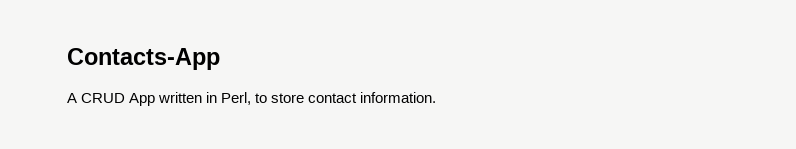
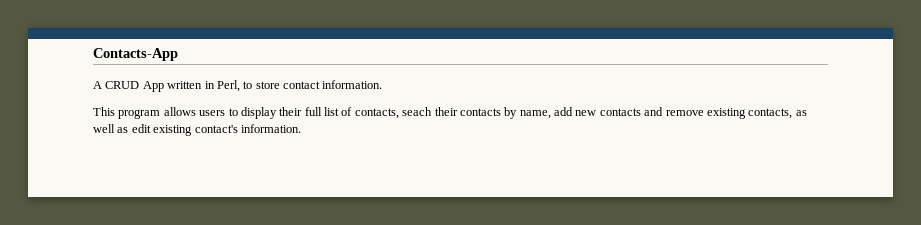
+ This program allows users to display their full list of contacts, seach their contacts by name, add new contacts and remove existing contacts, as well as edit existing contact's information.

